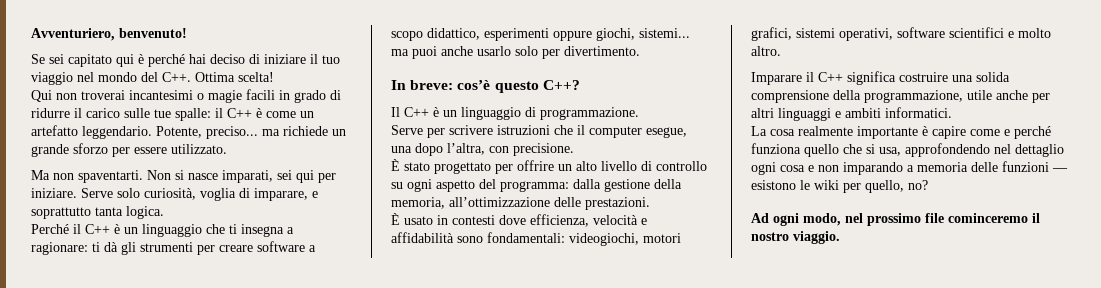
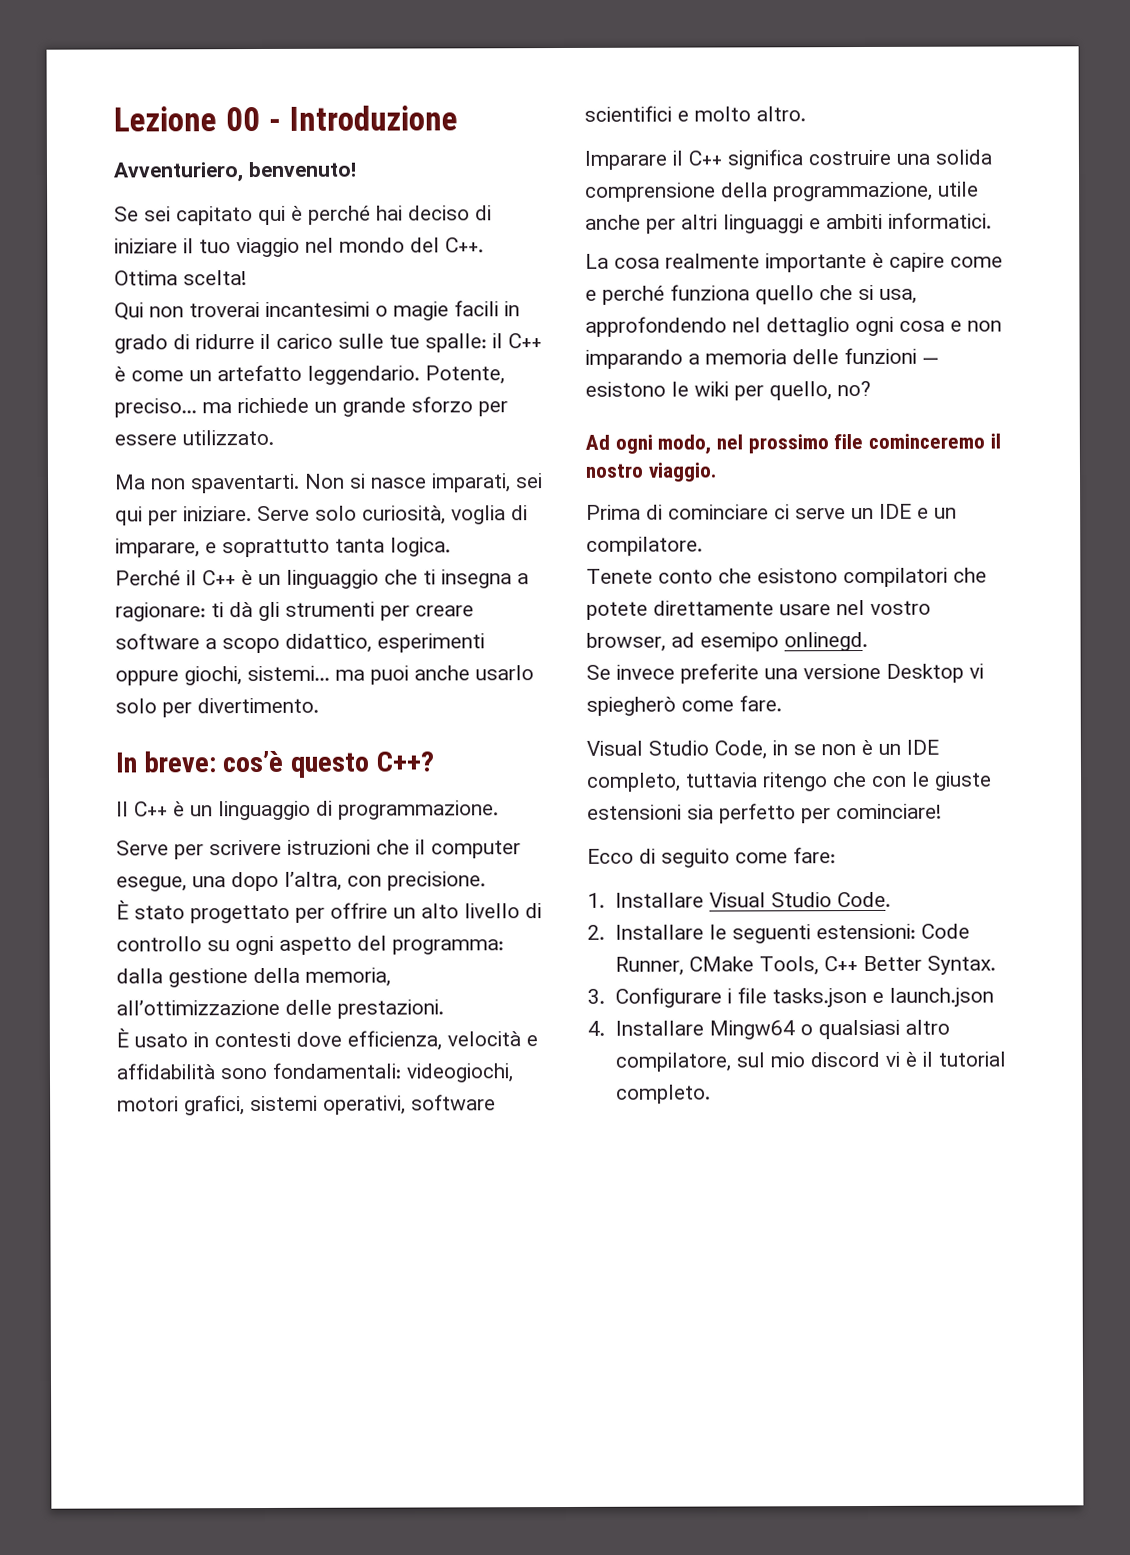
+ Lezione 00 - Introduzione
+ Prima di cominciare ci serve un IDE e un compilatore.
+ Tenete conto che esistono compilatori che potete direttamente usare nel vostro browser, ad esemipo onlinegd.
+ Se invece preferite una versione Desktop vi spiegherò come fare.
+ Visual Studio Code, in se non è un IDE completo, tuttavia ritengo che con le giuste estensioni sia perfetto per cominciare!
+ Ecco di seguito come fare:
+ 1. Installare Visual Studio Code.
+ 2. Installare le seguenti estensioni: Code Runner, CMake Tools, C++ Better Syntax.
+ 3. Configurare i file tasks.json e launch.json
+ 4. Installare Mingw64 o qualsiasi altro compilatore, sul mio discord vi è il tutorial completo.

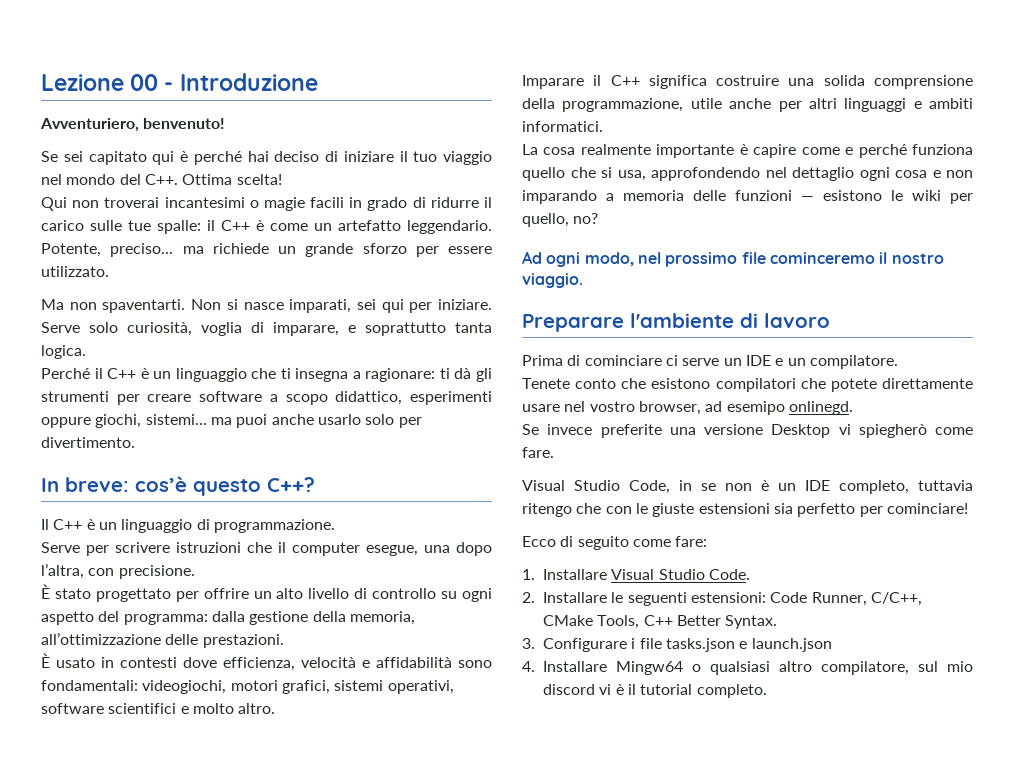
+ Preparare l'ambiente di lavoro
- 2. Installare le seguenti estensioni: Code Runner, CMake Tools, C++ Better Syntax.
+ 2. Installare le seguenti estensioni: Code Runner, C/C++, CMake Tools, C++ Better Syntax.

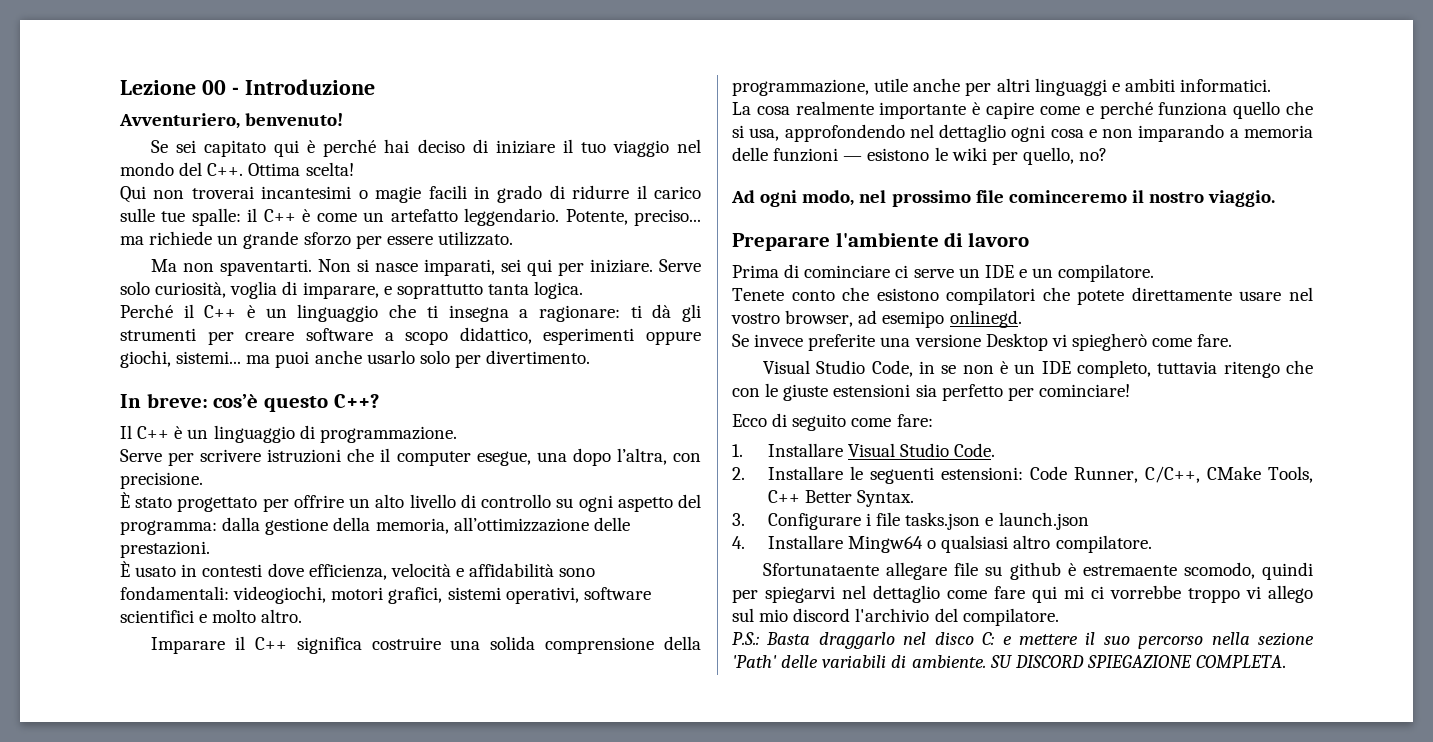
- 4. Installare Mingw64 o qualsiasi altro compilatore, sul mio discord vi è il tutorial completo.
+ 4. Installare Mingw64 o qualsiasi altro compilatore.
+ Sfortunataente allegare file su github è estremaente scomodo, quindi per spiegarvi nel dettaglio come fare qui mi ci vorrebbe troppo vi allego sul mio discord l'archivio del compilatore.
+ P.S.: Basta draggarlo nel disco C: e mettere il suo percorso nella sezione 'Path' delle variabili di ambiente. SU DISCORD SPIEGAZIONE COMPLETA.

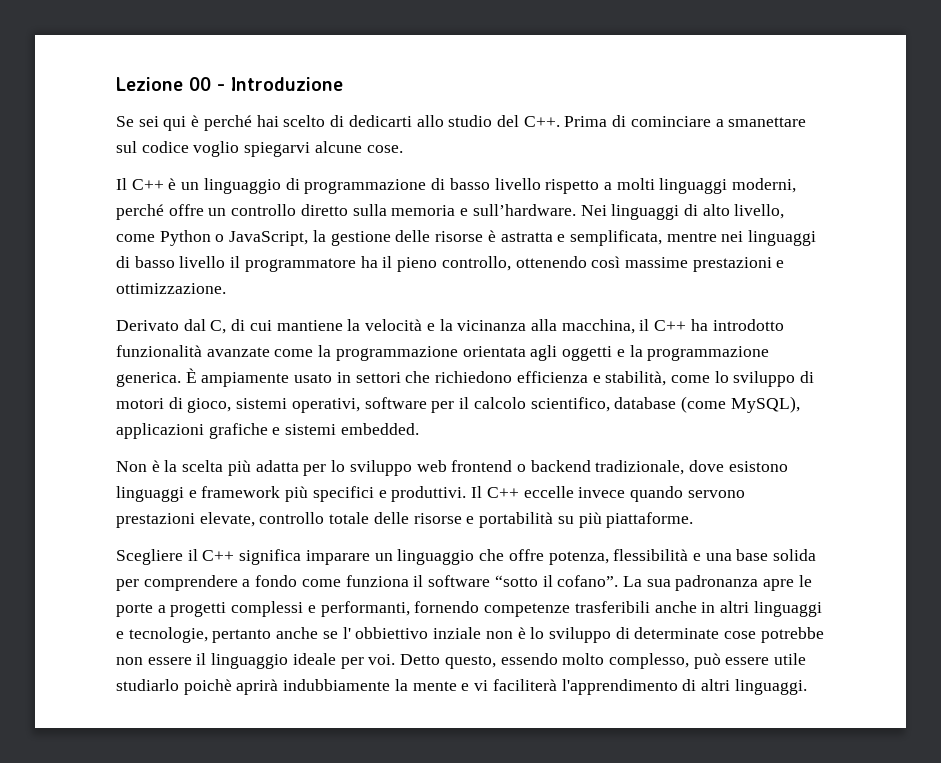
- Avventuriero, benvenuto!
- Se sei capitato qui è perché hai deciso di iniziare il tuo viaggio nel mondo del C++. Ottima scelta!
- Qui non troverai incantesimi o magie facili in grado di ridurre il carico sulle tue spalle: il C++ è come un artefatto leggendario. Potente, preciso... ma richiede un grande sforzo per essere utilizzato.
- Ma non spaventarti. Non si nasce imparati, sei qui per iniziare. Serve solo curiosità, voglia di imparare, e soprattutto tanta logica.
- Perché il C++ è un linguaggio che ti insegna a ragionare: ti dà gli strumenti per creare software a scopo didattico, esperimenti oppure giochi, sistemi... ma puoi anche usarlo solo per divertimento.
- In breve: cos’è questo C++?
+ Se sei qui è perché hai scelto di dedicarti allo studio del C++. Prima di cominciare a smanettare sul codice voglio spiegarvi alcune cose.
- Il C++ è un linguaggio di programmazione.
- Serve per scrivere istruzioni che il computer esegue, una dopo l’altra, con precisione.
- È stato progettato per offrire un alto livello di controllo su ogni aspetto del programma: dalla gestione della memoria, all’ottimizzazione delle prestazioni.
- È usato in contesti dove efficienza, velocità e affidabilità sono fondamentali: videogiochi, motori grafici, sistemi operativi, software scientifici e molto altro.
- Imparare il C++ significa costruire una solida comprensione della programmazione, utile anche per altri linguaggi e ambiti informatici.
- La cosa realmente importante è capire come e perché funziona quello che si usa, approfondendo nel dettaglio ogni cosa e non imparando a memoria delle funzioni — esistono le wiki per quello, no?
- Ad ogni modo, nel prossimo file cominceremo il nostro viaggio.
- Preparare l'ambiente di lavoro
- Prima di cominciare ci serve un IDE e un compilatore.
- Tenete conto che esistono compilatori che potete direttamente usare nel vostro browser, ad esemipo onlinegd.
- Se invece preferite una versione Desktop vi spiegherò come fare.
- Visual Studio Code, in se non è un IDE completo, tuttavia ritengo che con le giuste estensioni sia perfetto per cominciare!
- Ecco di seguito come fare:
- 1. Installare Visual Studio Code.
- 2. Installare le seguenti estensioni: Code Runner, C/C++, CMake Tools, C++ Better Syntax.
- 3. Configurare i file tasks.json e launch.json
- 4. Installare Mingw64 o qualsiasi altro compilatore.
- Sfortunataente allegare file su github è estremaente scomodo, quindi per spiegarvi nel dettaglio come fare qui mi ci vorrebbe troppo vi allego sul mio discord l'archivio del compilatore.
- P.S.: Basta draggarlo nel disco C: e mettere il suo percorso nella sezione 'Path' delle variabili di ambiente. SU DISCORD SPIEGAZIONE COMPLETA.
+ Il C++ è un linguaggio di programmazione di basso livello rispetto a molti linguaggi moderni, perché offre un controllo diretto sulla memoria e sull’hardware. Nei linguaggi di alto livello, come Python o JavaScript, la gestione delle risorse è astratta e semplificata, mentre nei linguaggi di basso livello il programmatore ha il pieno controllo, ottenendo così massime prestazioni e ottimizzazione.
+ Derivato dal C, di cui mantiene la velocità e la vicinanza alla macchina, il C++ ha introdotto funzionalità avanzate come la programmazione orientata agli oggetti e la programmazione generica. È ampiamente usato in settori che richiedono efficienza e stabilità, come lo sviluppo di motori di gioco, sistemi operativi, software per il calcolo scientifico, database (come MySQL), applicazioni grafiche e sistemi embedded.
+ Non è la scelta più adatta per lo sviluppo web frontend o backend tradizionale, dove esistono linguaggi e framework più specifici e produttivi. Il C++ eccelle invece quando servono prestazioni elevate, controllo totale delle risorse e portabilità su più piattaforme.
+ Scegliere il C++ significa imparare un linguaggio che offre potenza, flessibilità e una base solida per comprendere a fondo come funziona il software “sotto il cofano”. La sua padronanza apre le porte a progetti complessi e performanti, fornendo competenze trasferibili anche in altri linguaggi e tecnologie, pertanto anche se l' obbiettivo inziale non è lo sviluppo di determinate cose potrebbe non essere il linguaggio ideale per voi. Detto questo, essendo molto complesso, può essere utile studiarlo poichè aprirà indubbiamente la mente e vi faciliterà l'apprendimento di altri linguaggi.

